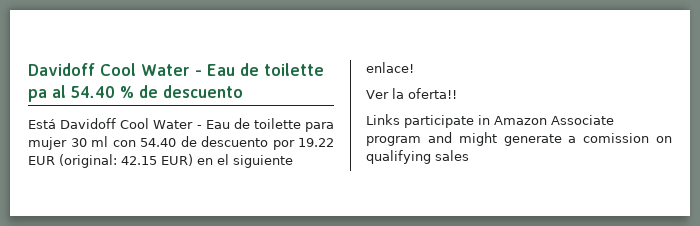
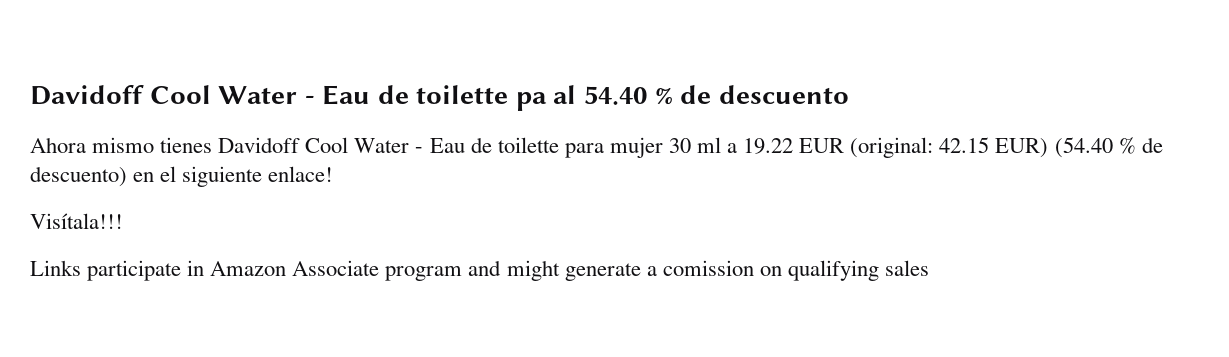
- Está Davidoff Cool Water - Eau de toilette para mujer 30 ml con 54.40 de descuento por 19.22 EUR (original: 42.15 EUR) en el siguiente enlace!
+ Ahora mismo tienes Davidoff Cool Water - Eau de toilette para mujer 30 ml a 19.22 EUR (original: 42.15 EUR) (54.40 % de descuento) en el siguiente enlace!
- Ver la oferta!!
+ Visítala!!!

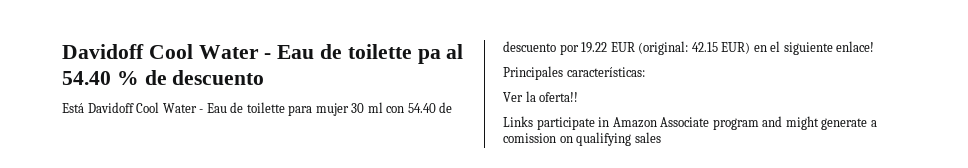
- Ahora mismo tienes Davidoff Cool Water - Eau de toilette para mujer 30 ml a 19.22 EUR (original: 42.15 EUR) (54.40 % de descuento) en el siguiente enlace!
+ Está Davidoff Cool Water - Eau de toilette para mujer 30 ml con 54.40 de descuento por 19.22 EUR (original: 42.15 EUR) en el siguiente enlace!
- Visítala!!!
+ Principales características:
+ Ver la oferta!!

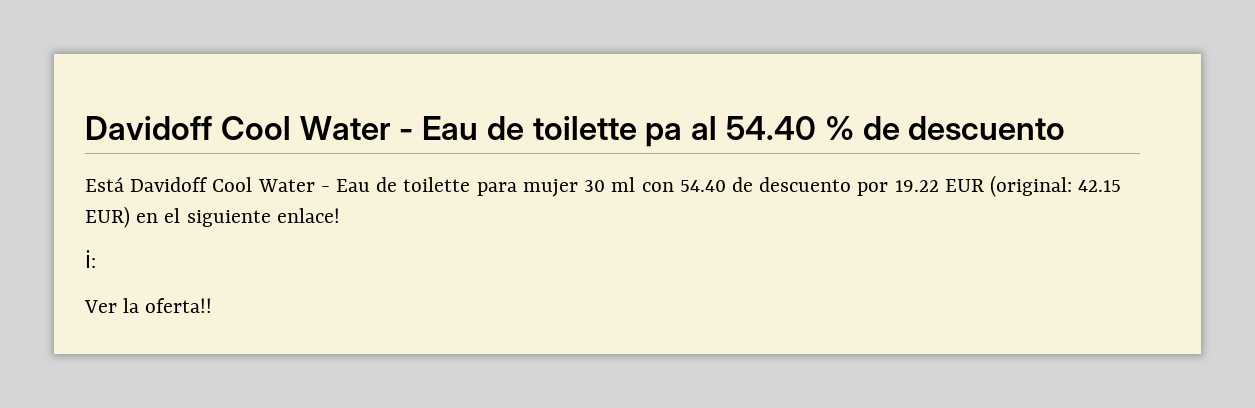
- Principales características:
+ ℹ:
- Links participate in Amazon Associate program and might generate a comission on qualifying sales

